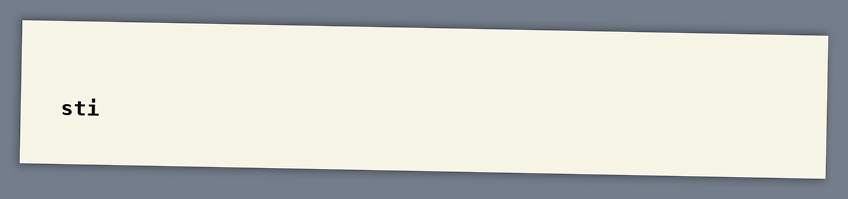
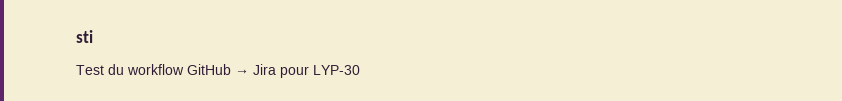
+ Test du workflow GitHub → Jira pour LYP-30

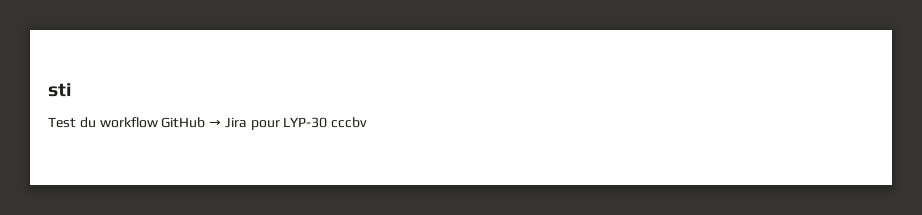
- Test du workflow GitHub → Jira pour LYP-30
+ Test du workflow GitHub → Jira pour LYP-30 cccbv

